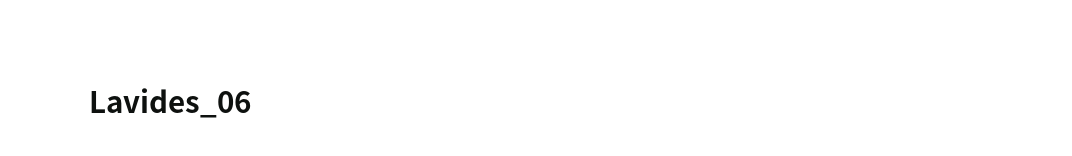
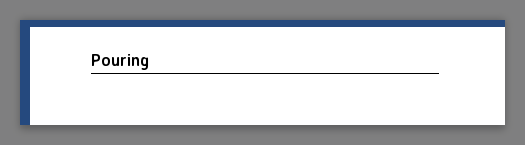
- Lavides_06
+ Pouring

